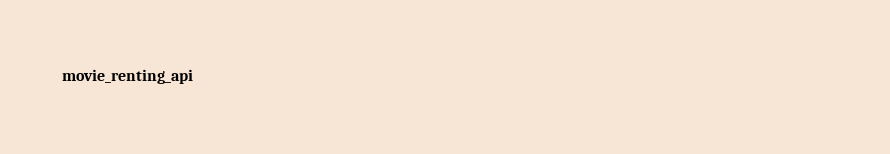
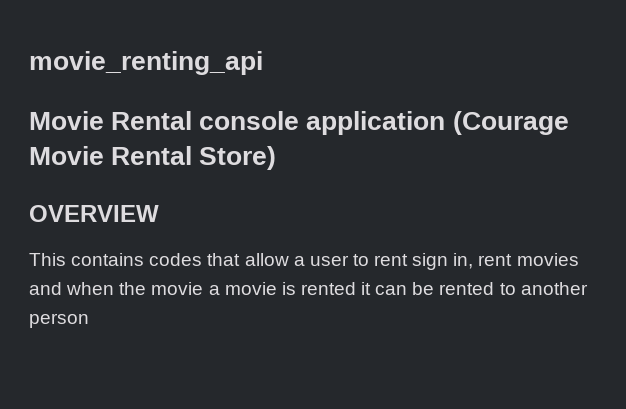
+ Movie Rental console application (Courage Movie Rental Store)
+ OVERVIEW
+ This contains codes that allow a user to rent sign in, rent movies and when the movie a movie is rented it can be rented to another person

